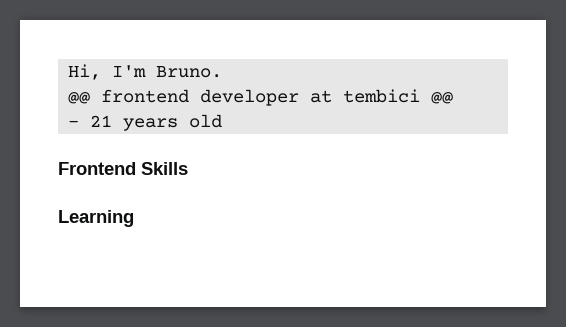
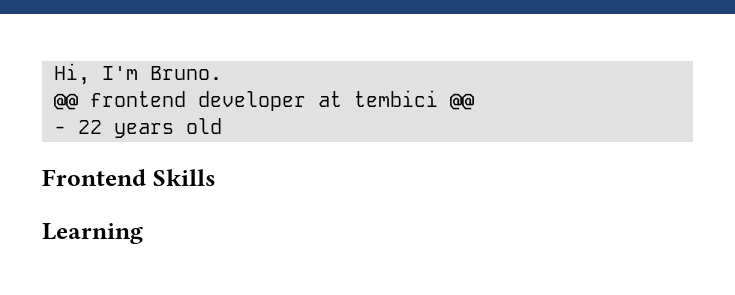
- - 21 years old
+ - 22 years old

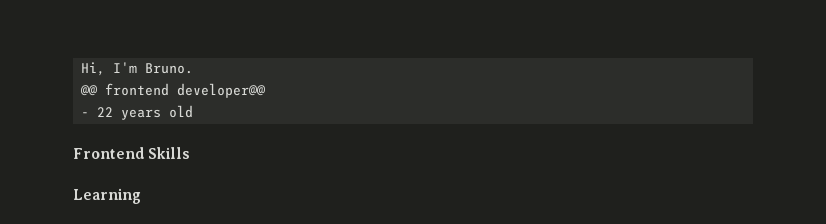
- @@ frontend developer at tembici @@
+ @@ frontend developer@@

